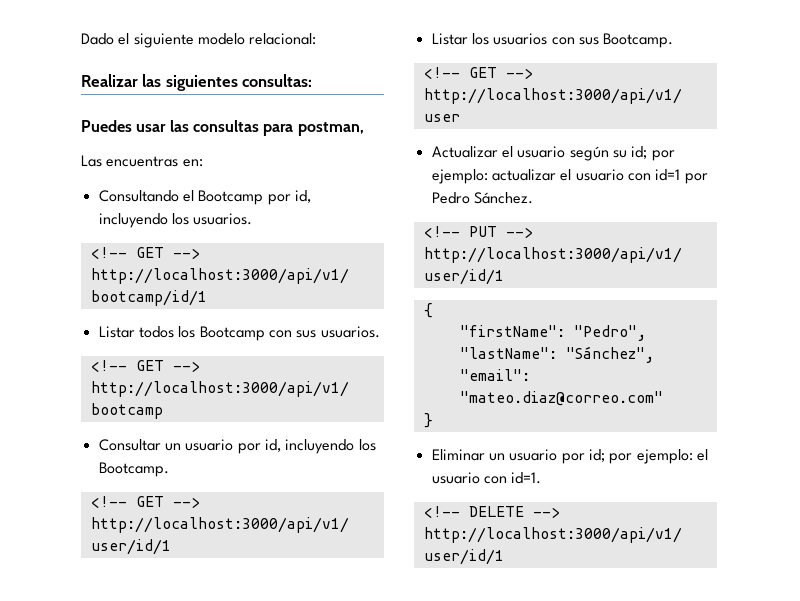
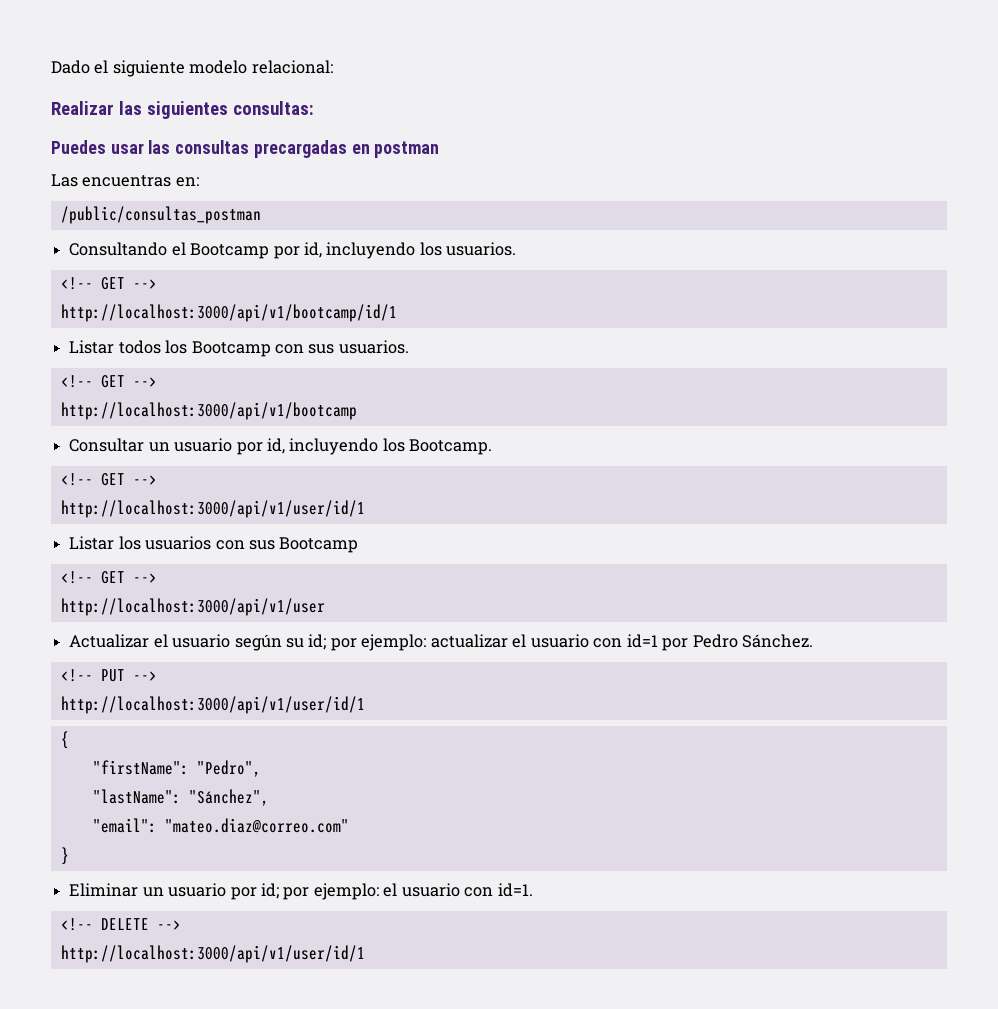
- Puedes usar las consultas para postman,
+ Puedes usar las consultas precargadas en postman
+ /public/consultas_postman
- Listar los usuarios con sus Bootcamp.
+ Listar los usuarios con sus Bootcamp

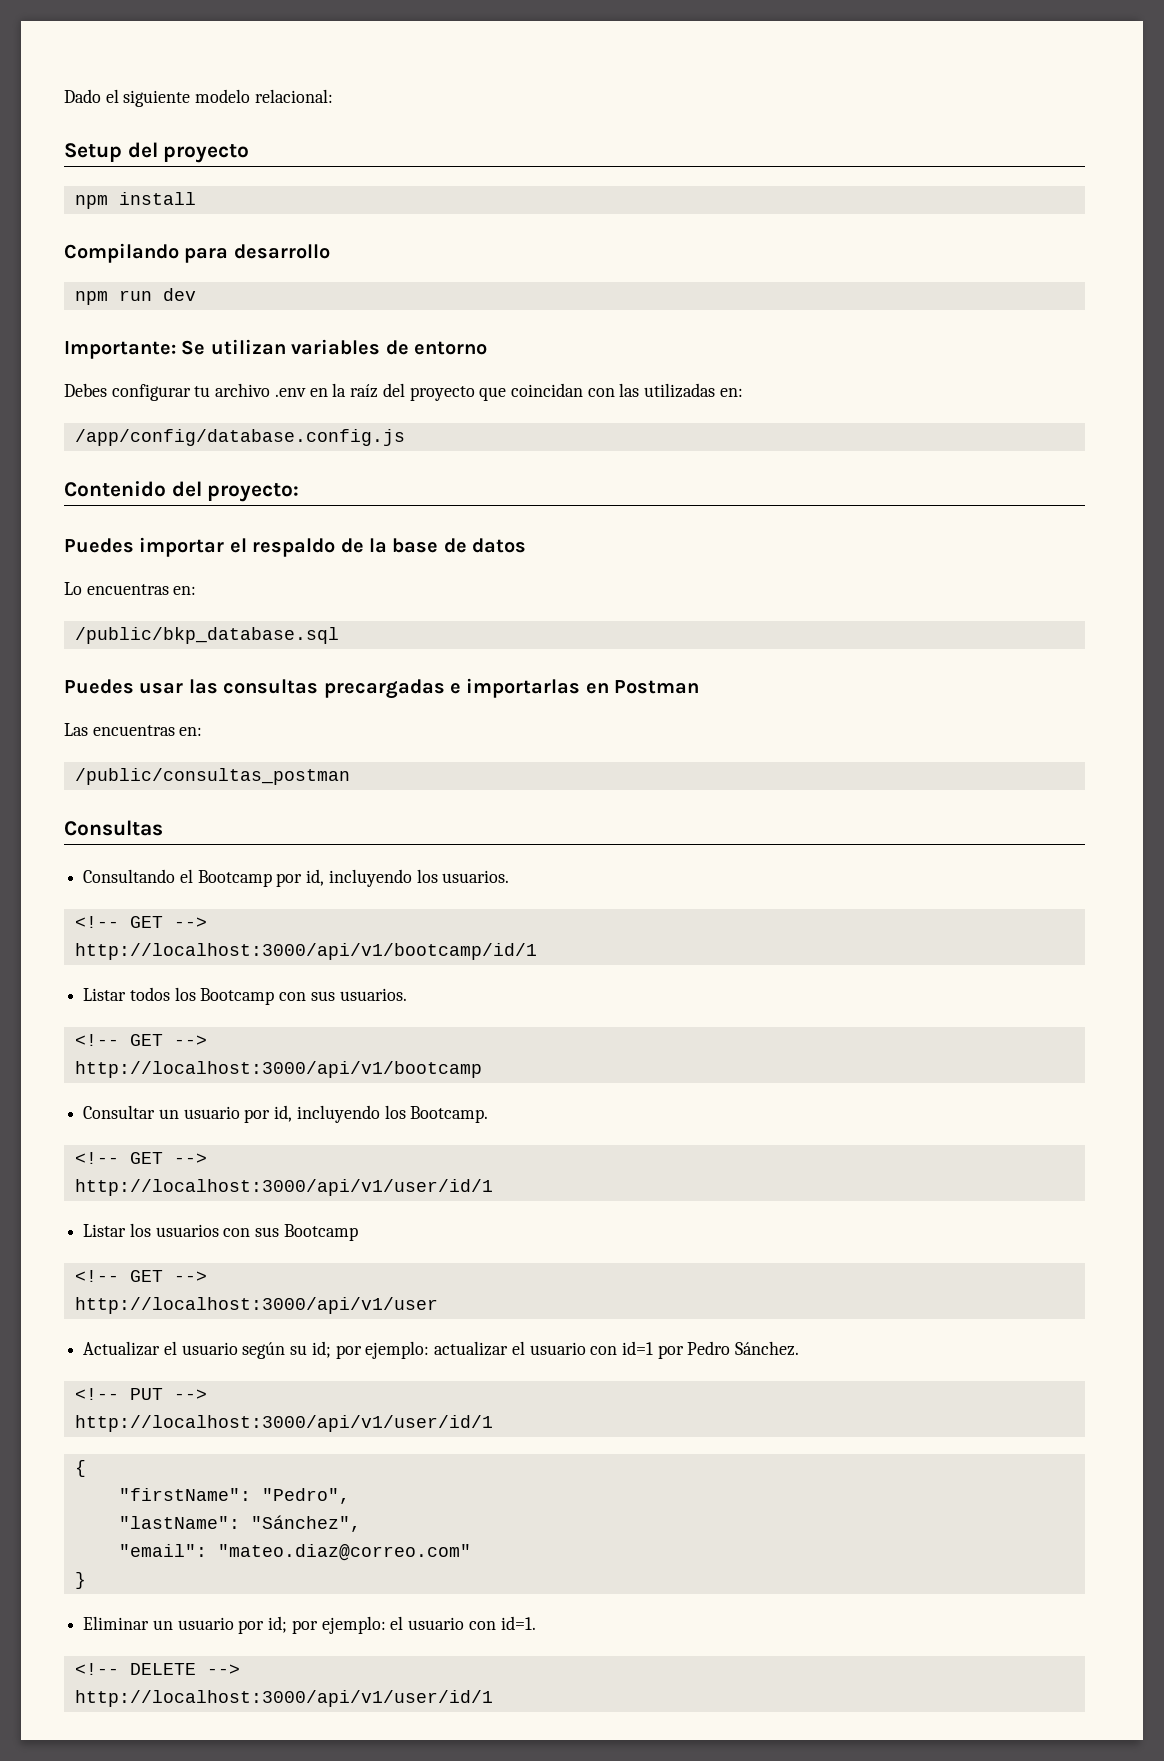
- Realizar las siguientes consultas:
+ Setup del proyecto
+ npm install
+ Compilando para desarrollo
+ npm run dev
+ Importante: Se utilizan variables de entorno
+ Debes configurar tu archivo .env en la raíz del proyecto que coincidan con las utilizadas en:
+ /app/config/database.config.js
+ Contenido del proyecto:
+ Puedes importar el respaldo de la base de datos
+ Lo encuentras en:
+ /public/bkp_database.sql
- Puedes usar las consultas precargadas en postman
+ Puedes usar las consultas precargadas e importarlas en Postman
+ Consultas

